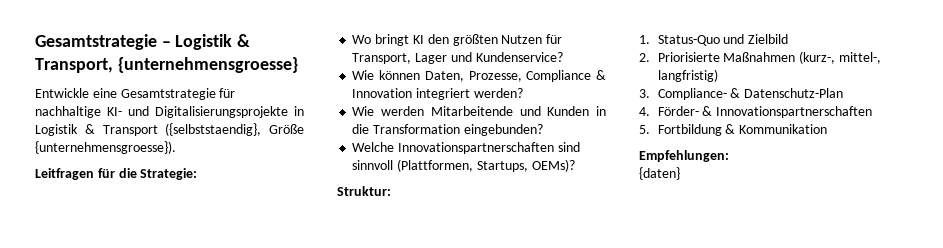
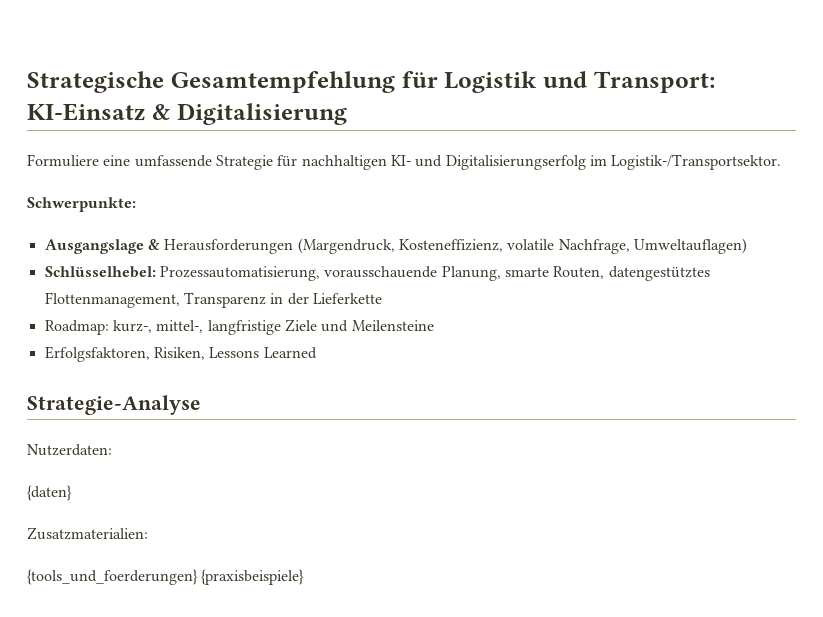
- Gesamtstrategie – Logistik & Transport, {unternehmensgroesse}
- Entwickle eine Gesamtstrategie für nachhaltige KI- und Digitalisierungsprojekte in Logistik & Transport ({selbststaendig}, Größe {unternehmensgroesse}).
- Leitfragen für die Strategie:
- Wo bringt KI den größten Nutzen für Transport, Lager und Kundenservice?
- Wie können Daten, Prozesse, Compliance & Innovation integriert werden?
- Wie werden Mitarbeitende und Kunden in die Transformation eingebunden?
- Welche Innovationspartnerschaften sind sinnvoll (Plattformen, Startups, OEMs)?
- Struktur:
- 1. Status-Quo und Zielbild
- 2. Priorisierte Maßnahmen (kurz-, mittel-, langfristig)
- 3. Compliance- & Datenschutz-Plan
- 4. Förder- & Innovationspartnerschaften
- 5. Fortbildung & Kommunikation
- Empfehlungen:
+ Strategische Gesamtempfehlung für Logistik und Transport: KI-Einsatz & Digitalisierung
+ Formuliere eine umfassende Strategie für nachhaltigen KI‑ und Digitalisierungserfolg im Logistik‑/Transportsektor.
+ Schwerpunkte:
+ Ausgangslage & Herausforderungen (Margendruck, Kosteneffizienz, volatile Nachfrage, Umweltauflagen)
+ Schlüsselhebel: Prozessautomatisierung, vorausschauende Planung, smarte Routen, datengestütztes Flottenmanagement, Transparenz in der Lieferkette
+ Roadmap: kurz-, mittel-, langfristige Ziele und Meilensteine
+ Erfolgsfaktoren, Risiken, Lessons Learned
+ Strategie‑Analyse
+ Nutzerdaten:
  {daten}
+ Zusatzmaterialien:
+ {tools_und_foerderungen} {praxisbeispiele}

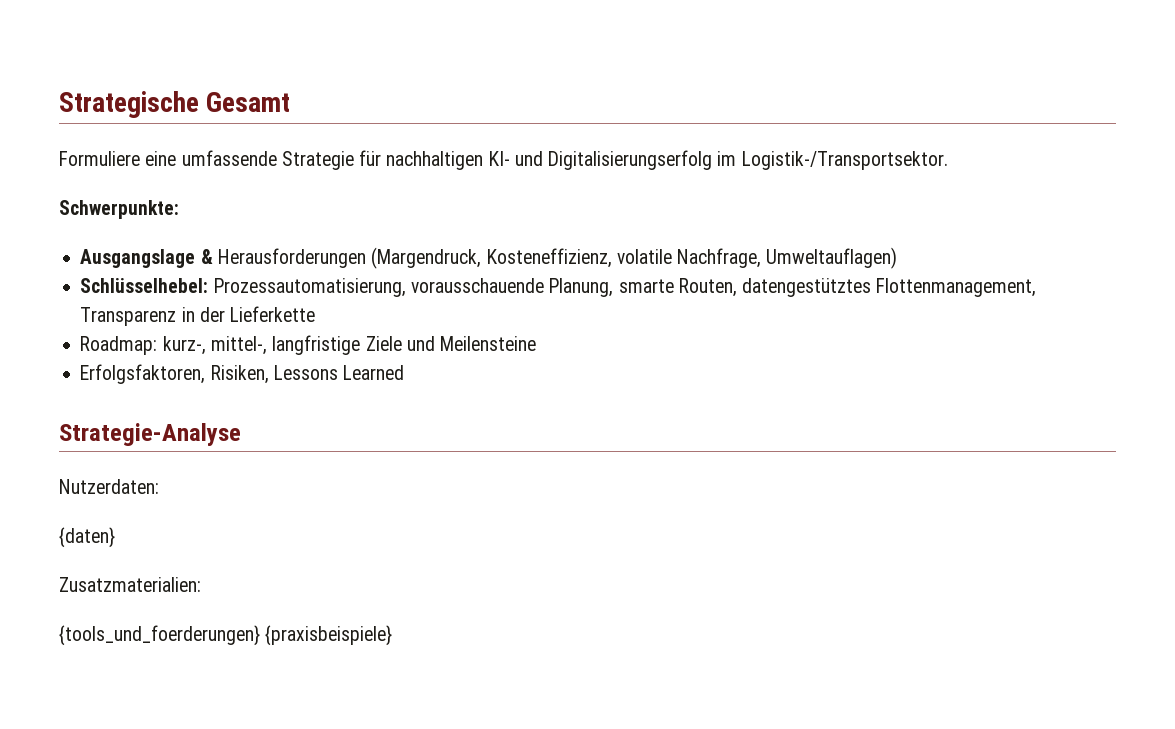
- Strategische Gesamtempfehlung für Logistik und Transport: KI-Einsatz & Digitalisierung
+ Strategische Gesamt

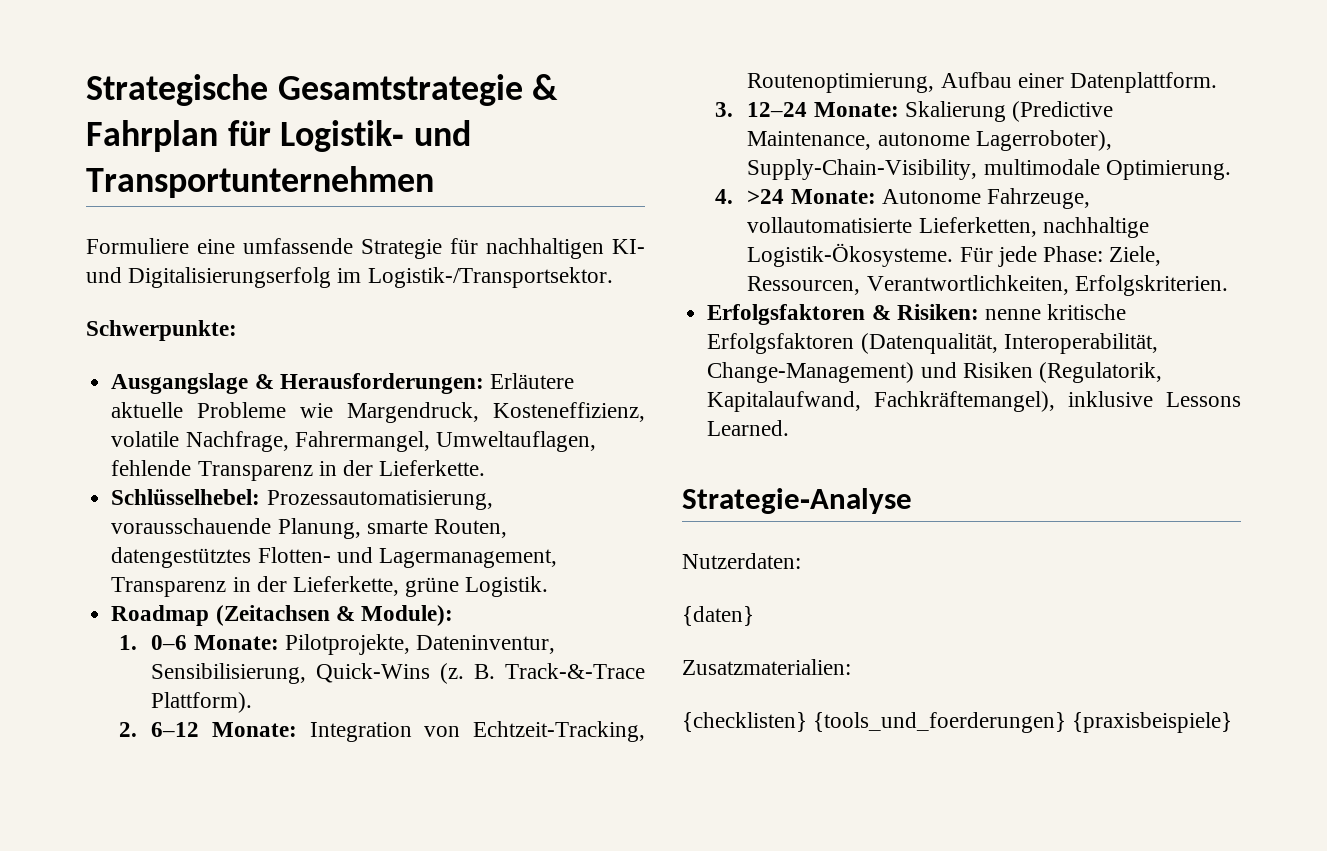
- Strategische Gesamt
+ Strategische Gesamtstrategie & Fahrplan für Logistik‑ und Transportunternehmen
- Ausgangslage & Herausforderungen (Margendruck, Kosteneffizienz, volatile Nachfrage, Umweltauflagen)
+ Ausgangslage & Herausforderungen: Erläutere aktuelle Probleme wie Margendruck, Kosteneffizienz, volatile Nachfrage, Fahrermangel, Umweltauflagen, fehlende Transparenz in der Lieferkette.
- Schlüsselhebel: Prozessautomatisierung, vorausschauende Planung, smarte Routen, datengestütztes Flottenmanagement, Transparenz in der Lieferkette
- Roadmap: kurz-, mittel-, langfristige Ziele und Meilensteine
- Erfolgsfaktoren, Risiken, Lessons Learned
+ Schlüsselhebel: Prozessautomatisierung, vorausschauende Planung, smarte Routen, datengestütztes Flotten‑ und Lagermanagement, Transparenz in der Lieferkette, grüne Logistik.
+ Roadmap (Zeitachsen & Module):
+ 1. 0–6 Monate: Pilotprojekte, Dateninventur, Sensibilisierung, Quick‑Wins (z. B. Track‑&‑Trace Plattform).
+ 2. 6–12 Monate: Integration von Echtzeit‑Tracking, Routenoptimierung, Aufbau einer Datenplattform.
+ 3. 12–24 Monate: Skalierung (Predictive Maintenance, autonome Lagerroboter), Supply‑Chain‑Visibility, multimodale Optimierung.
+ 4. >24 Monate: Autonome Fahrzeuge, vollautomatisierte Lieferketten, nachhaltige Logistik‑Ökosysteme. Für jede Phase: Ziele, Ressourcen, Verantwortlichkeiten, Erfolgskriterien.
+ Erfolgsfaktoren & Risiken: nenne kritische Erfolgsfaktoren (Datenqualität, Interoperabilität, Change‑Management) und Risiken (Regulatorik, Kapitalaufwand, Fachkräftemangel), inklusive Lessons Learned.
- {tools_und_foerderungen} {praxisbeispiele}
+ {checklisten} {tools_und_foerderungen} {praxisbeispiele}

